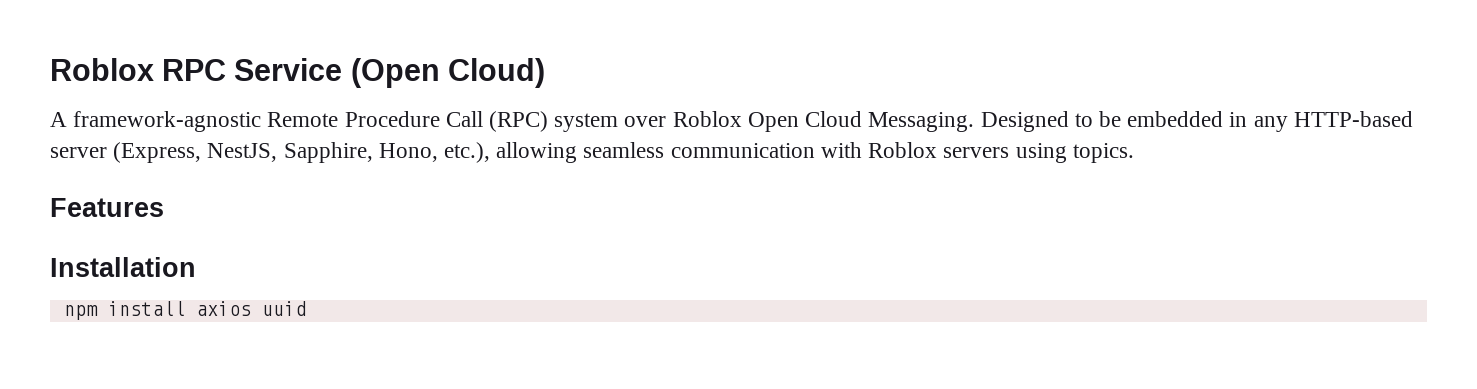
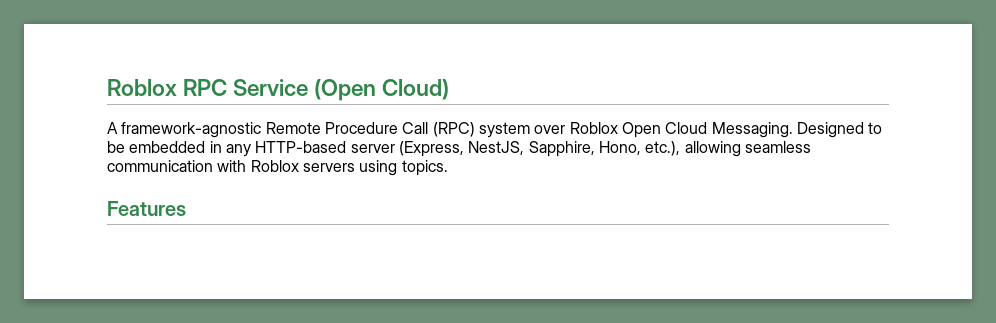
- Installation
- npm install axios uuid

